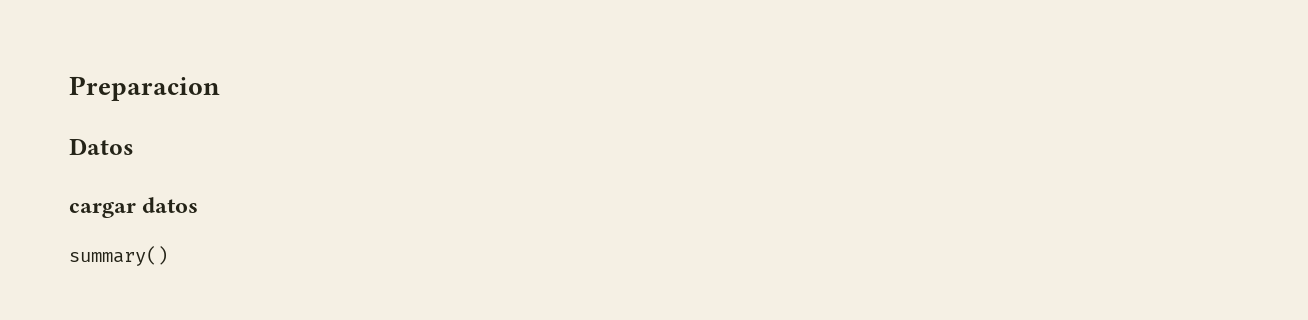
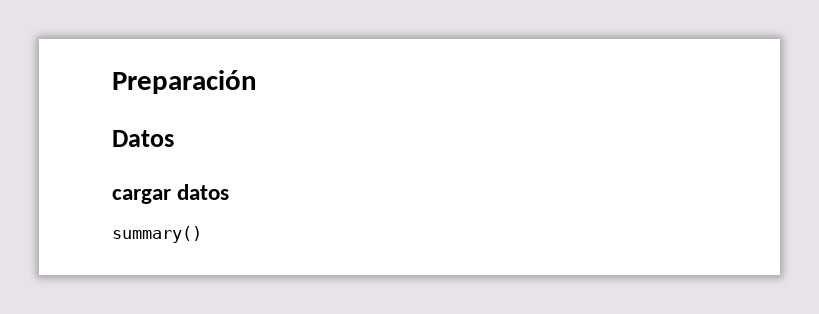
- Preparacion
+ Preparación

